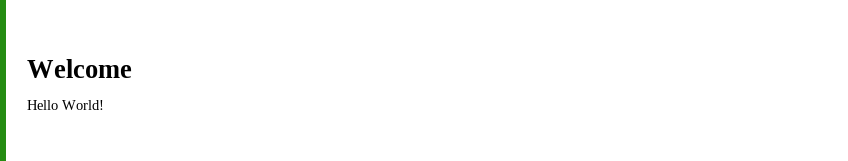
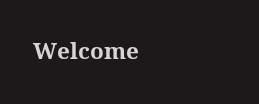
- Hello World!

